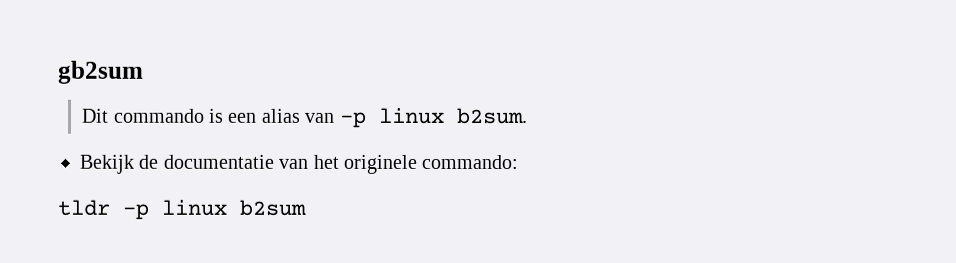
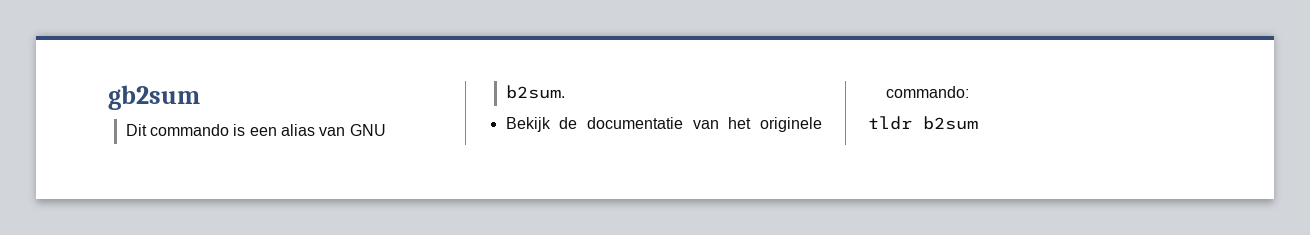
- Dit commando is een alias van -p linux b2sum.
+ Dit commando is een alias van GNU b2sum.
- tldr -p linux b2sum
+ tldr b2sum

